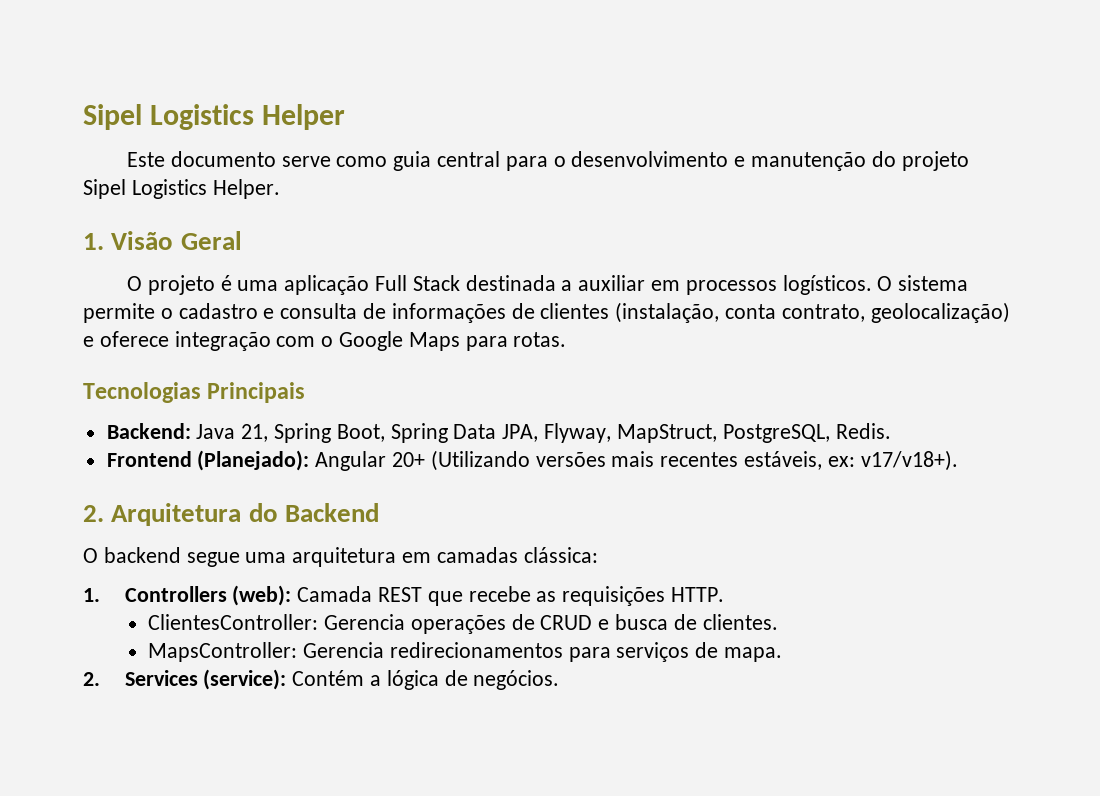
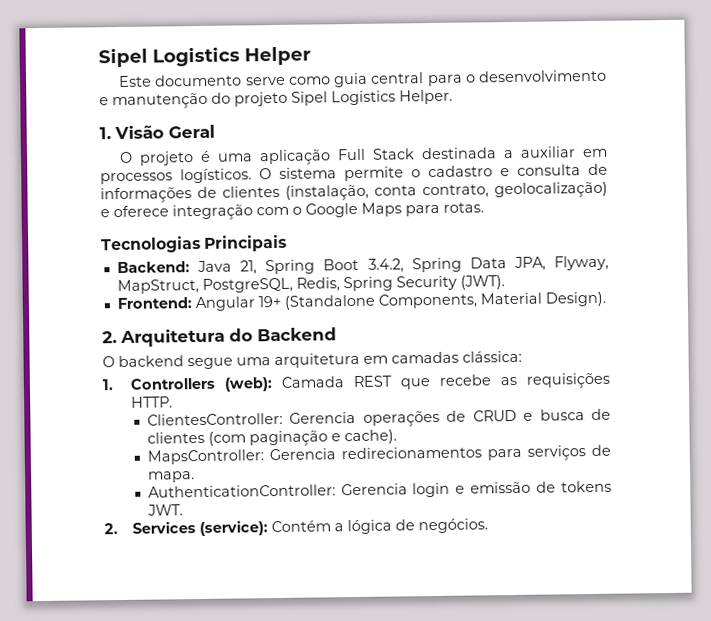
- Backend: Java 21, Spring Boot, Spring Data JPA, Flyway, MapStruct, PostgreSQL, Redis.
- Frontend (Planejado): Angular 20+ (Utilizando versões mais recentes estáveis, ex: v17/v18+).
+ Backend: Java 21, Spring Boot 3.4.2, Spring Data JPA, Flyway, MapStruct, PostgreSQL, Redis, Spring Security (JWT).
+ Frontend: Angular 19+ (Standalone Components, Material Design).
- ClientesController: Gerencia operações de CRUD e busca de clientes.
+ ClientesController: Gerencia operações de CRUD e busca de clientes (com paginação e cache).
+ AuthenticationController: Gerencia login e emissão de tokens JWT.

